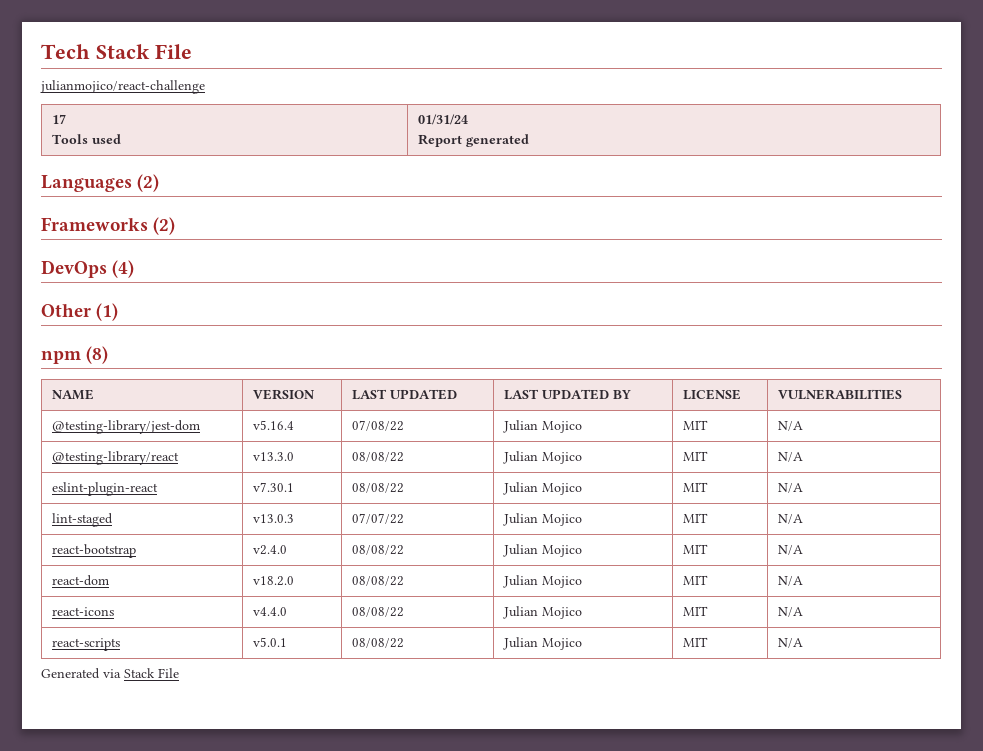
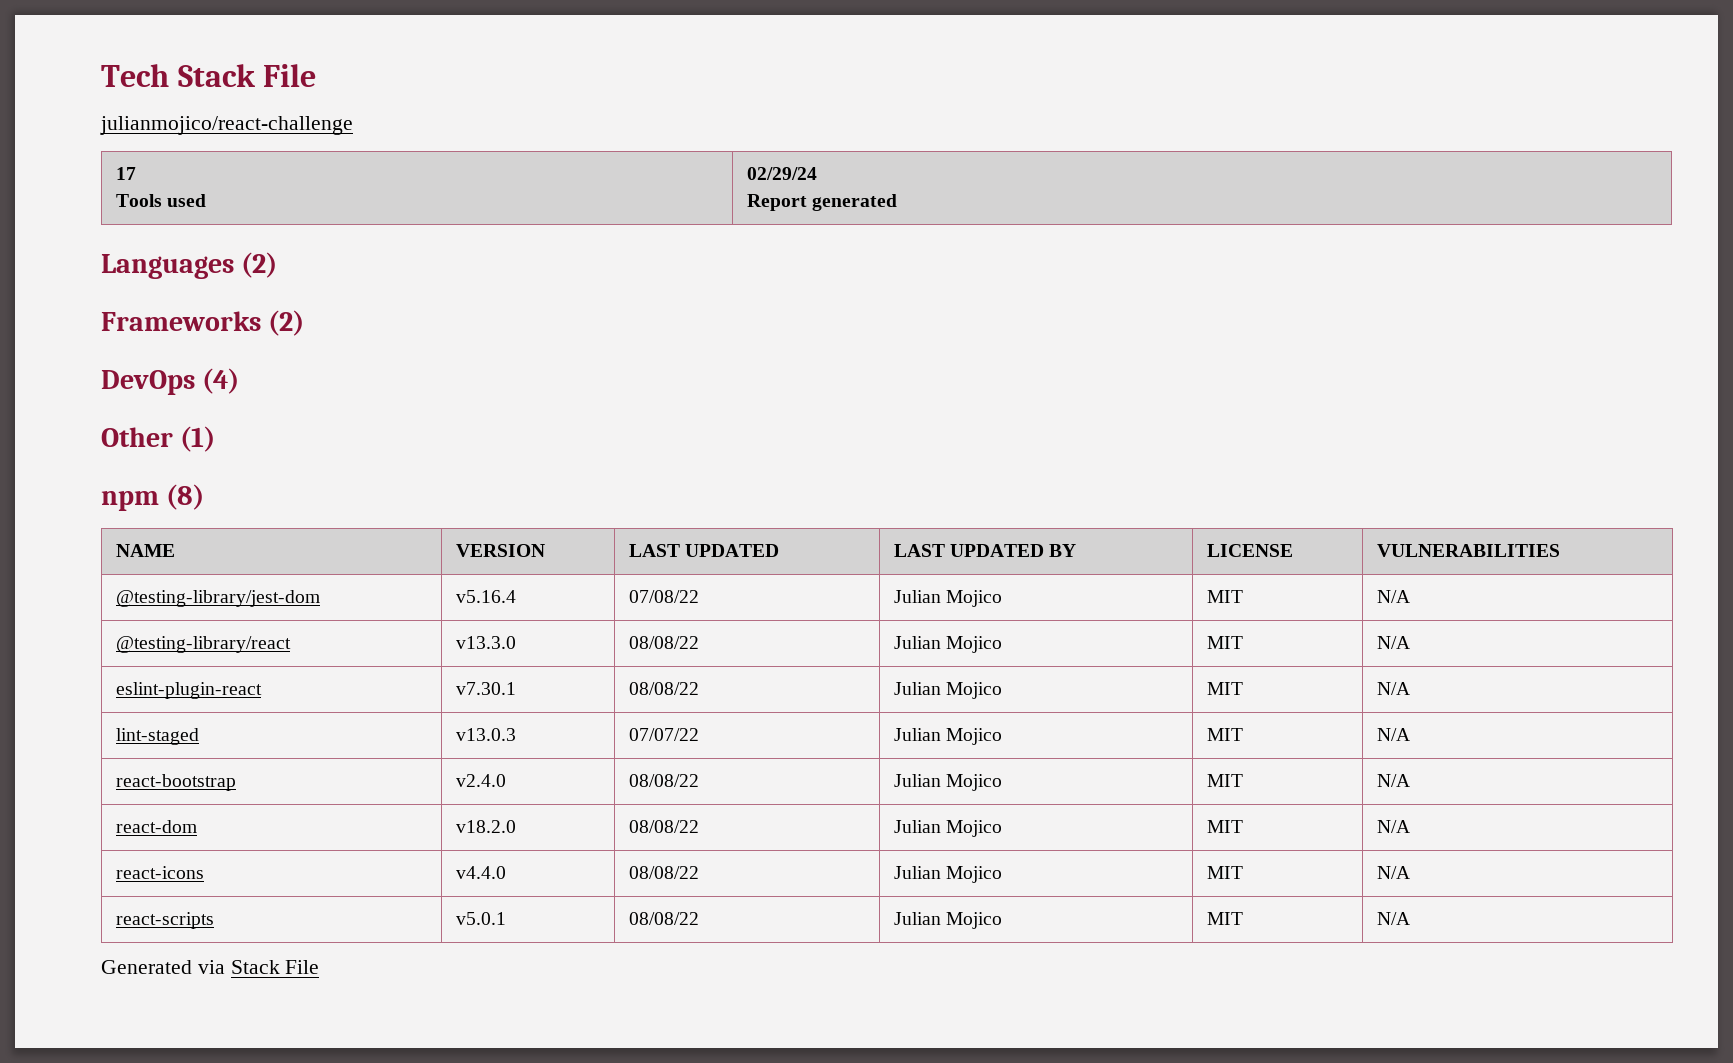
  17
- Tools used | 01/31/24
+ Tools used | 02/29/24

